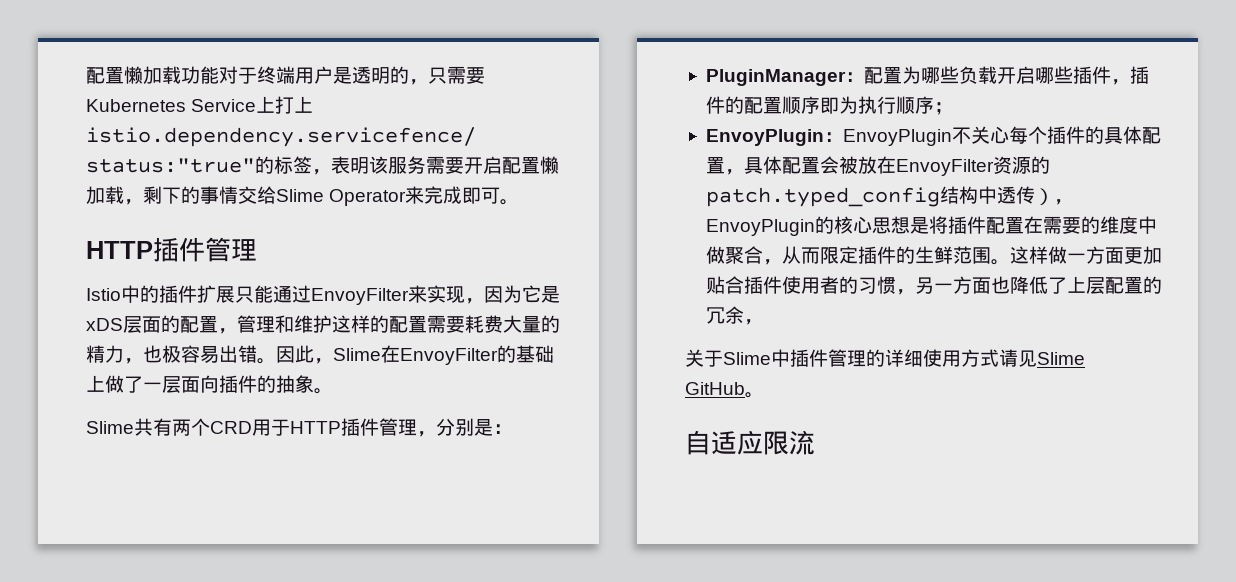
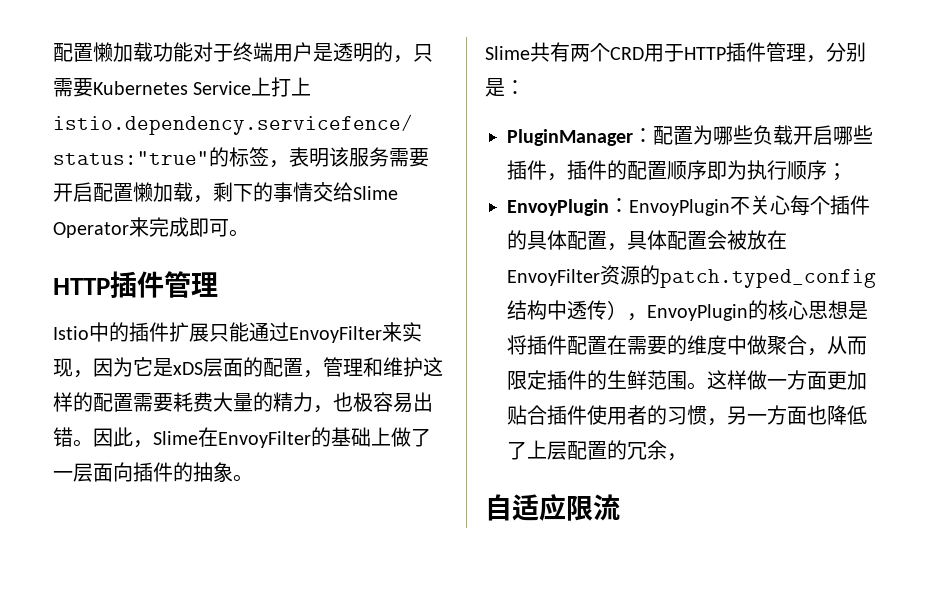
- 关于Slime中插件管理的详细使用方式请见Slime GitHub。

